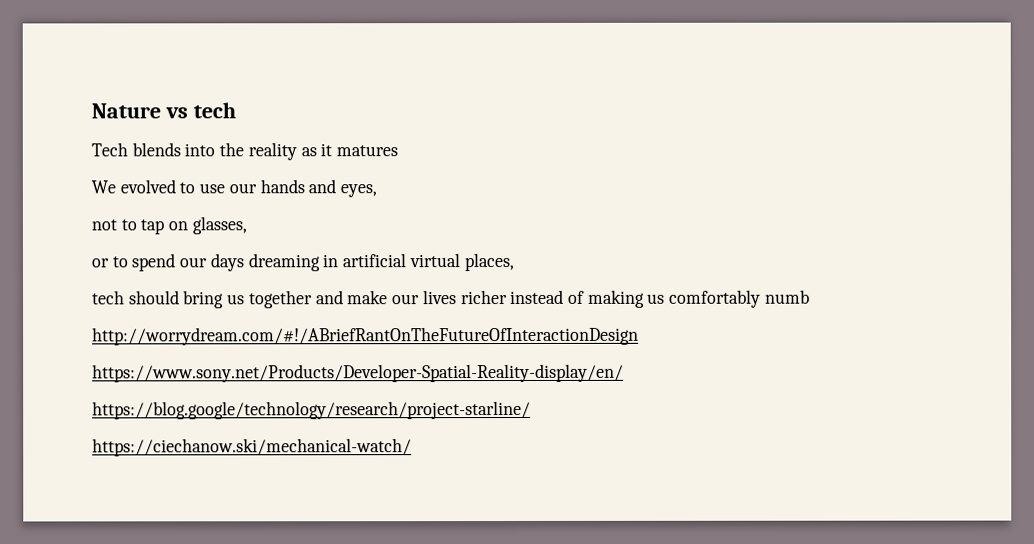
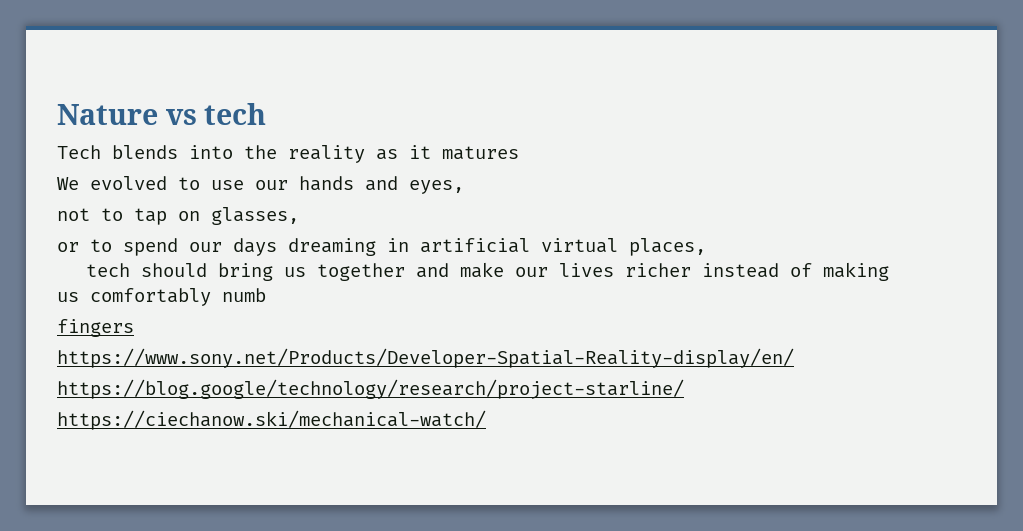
- http://worrydream.com/#!/ABriefRantOnTheFutureOfInteractionDesign
+ fingers

